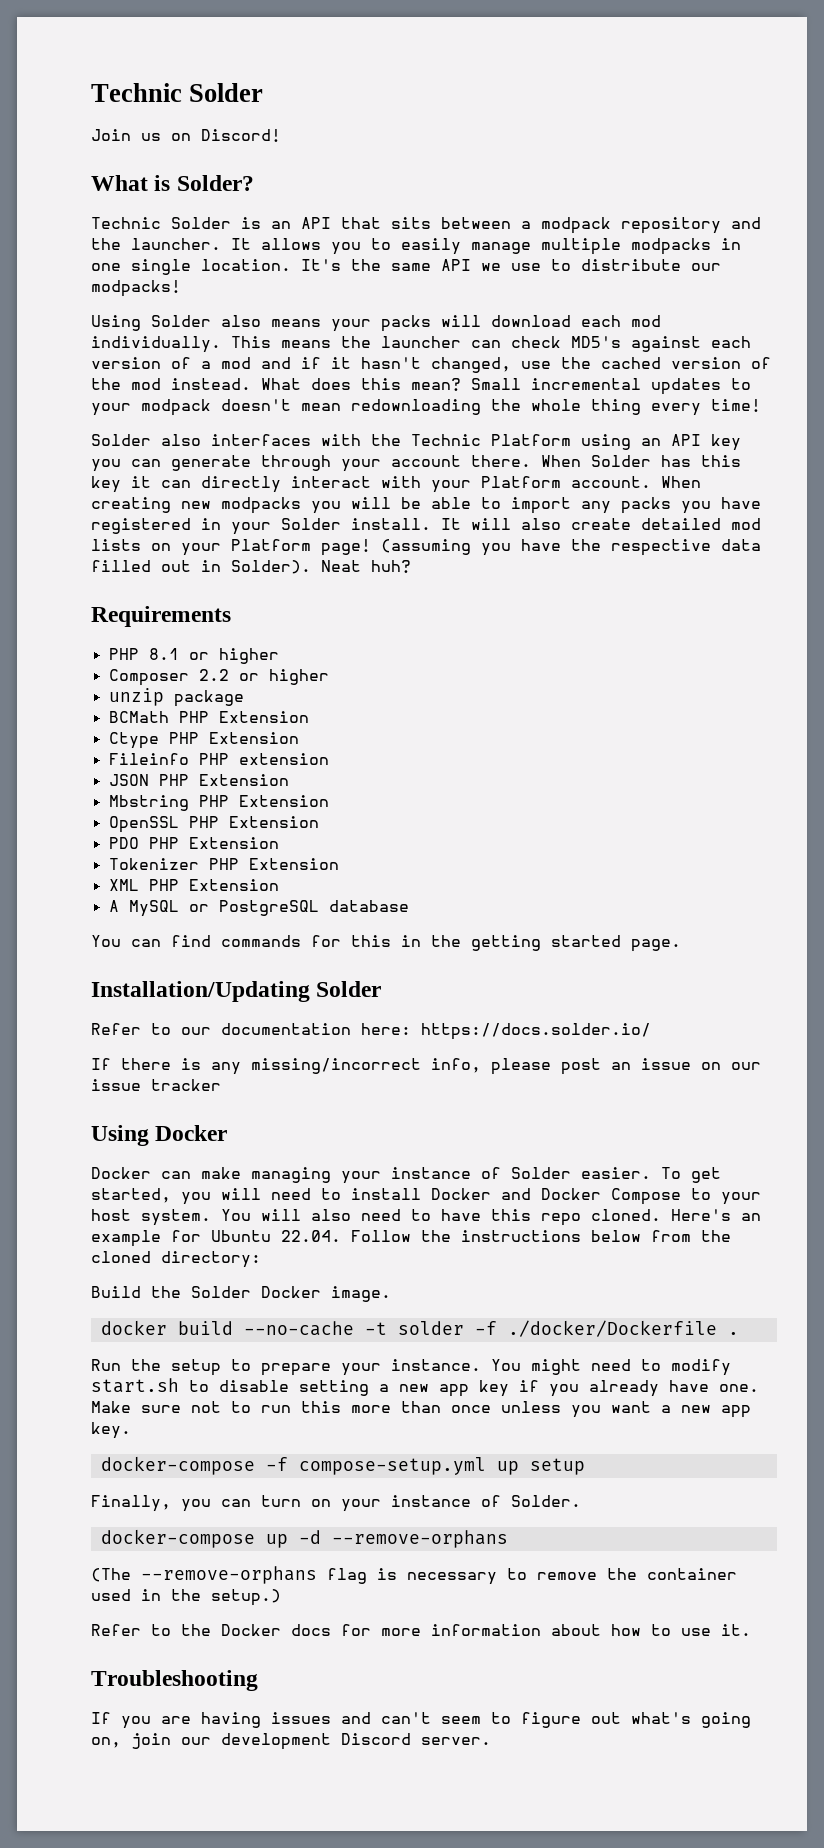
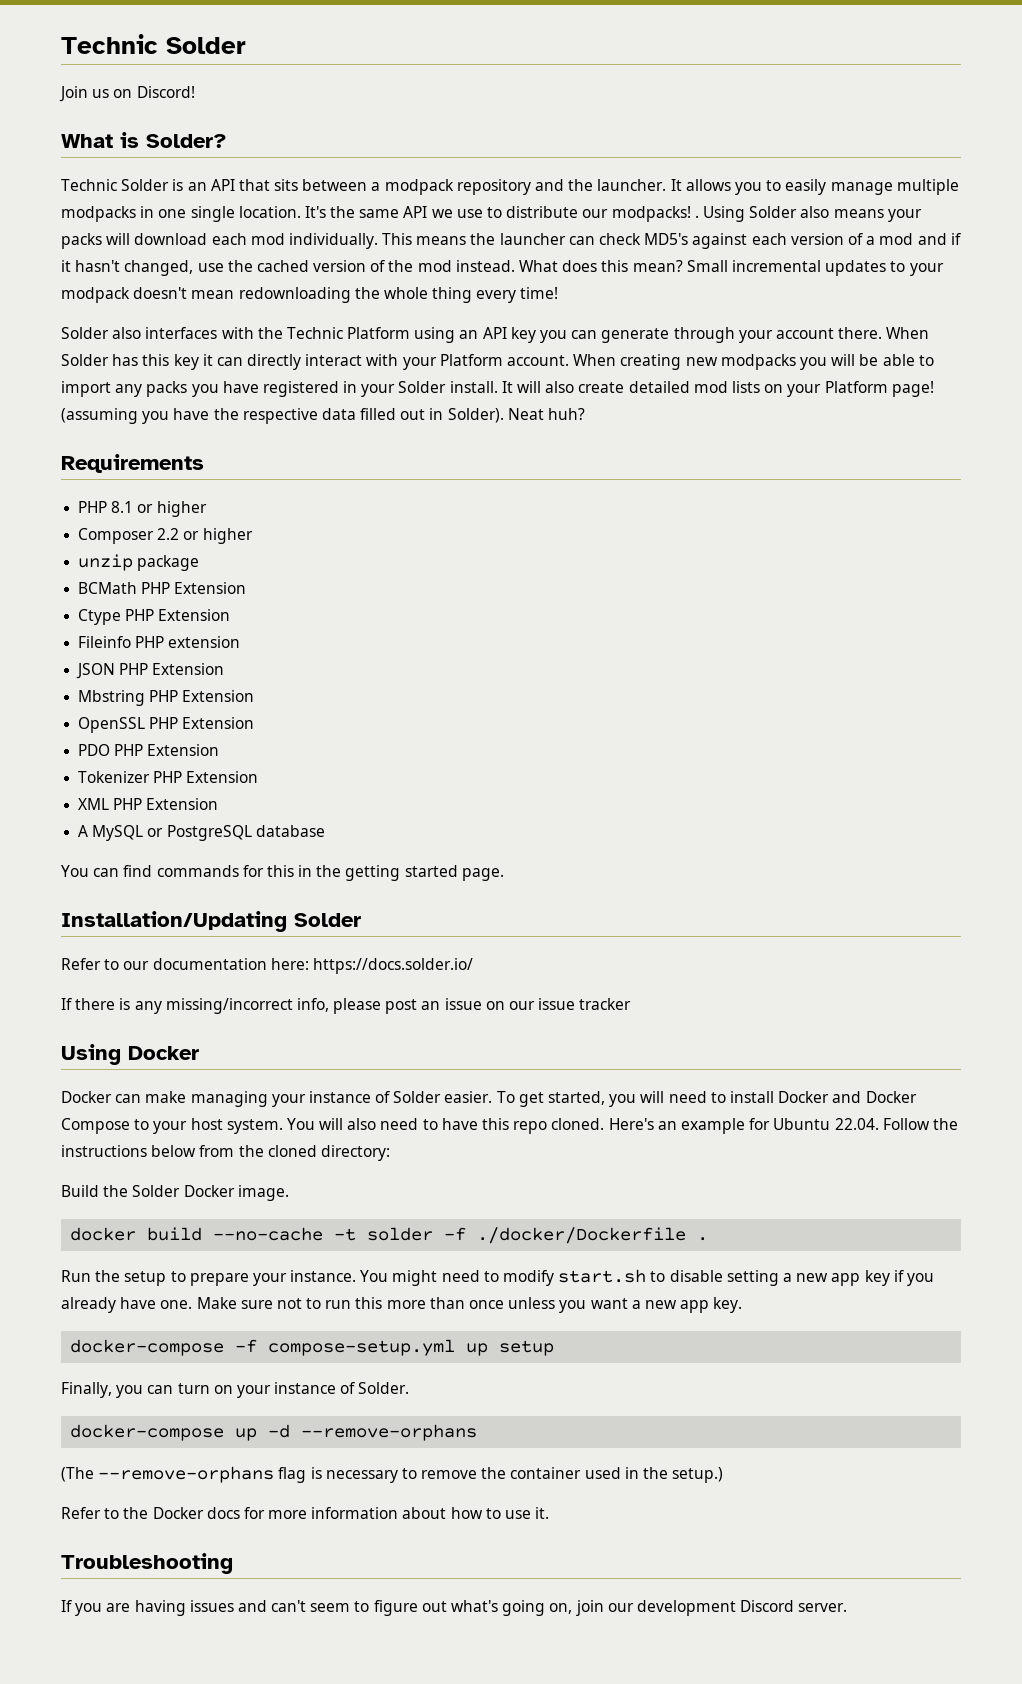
- It's the same API we use to distribute our modpacks!
- Using Solder also means your packs will download each mod individually.
+ It's the same API we use to distribute our modpacks! . Using Solder also means your packs will download each mod individually.

